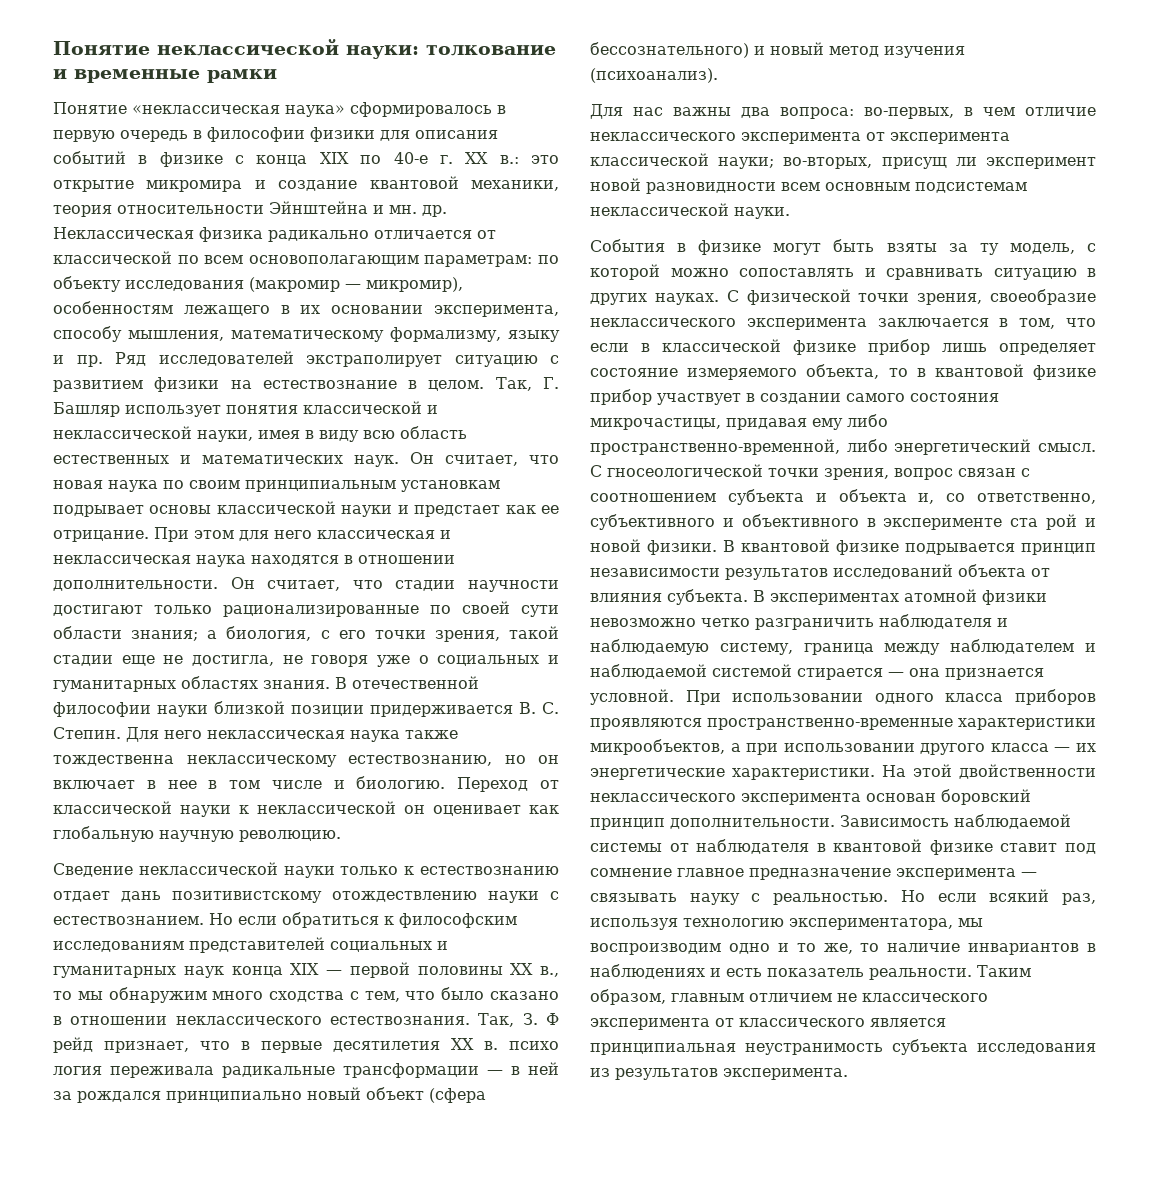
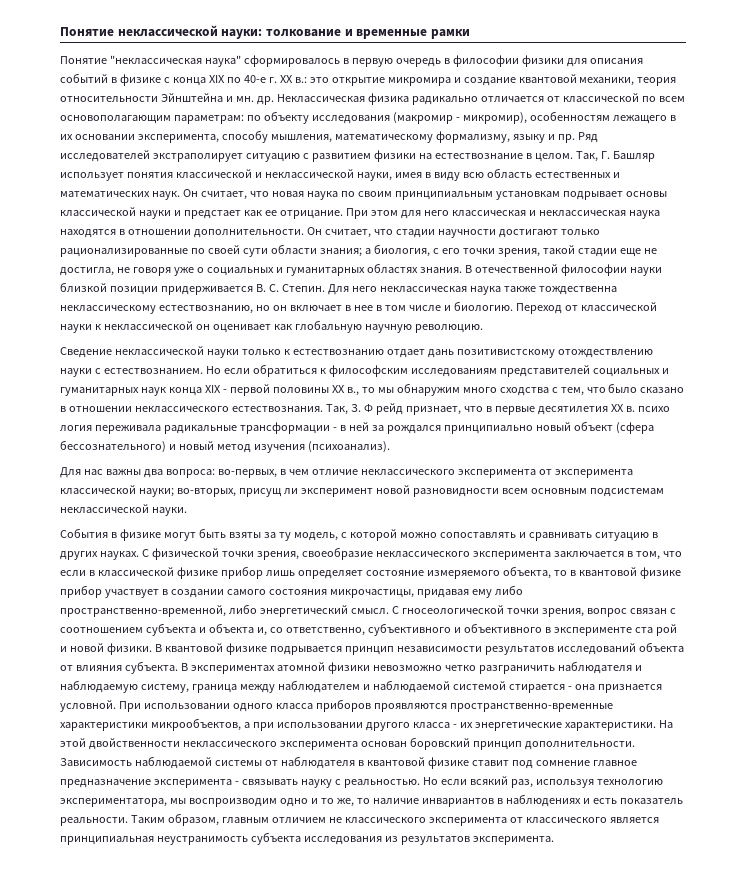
- Понятие «неклассическая наука» сформировалось в первую очередь в философии физики для описания событий в физике с конца XIX по 40-е г. XX в.:
+ Понятие "неклассическая наука" сформировалось в первую очередь в философии физики для описания событий в физике с конца XIX по 40-е г. XX в.:
- по объекту исследования (макромир — микромир), особенностям лежащего в их основании эксперимента, способу мышления, математическому формализму, языку и пр.
+ по объекту исследования (макромир - микромир), особенностям лежащего в их основании эксперимента, способу мышления, математическому формализму, языку и пр.
- Но если обратиться к философским исследованиям представителей социальных и гуманитарных наук конца XIX — первой половины XX в., то мы обнаружим много сходства с тем, что было сказано в отношении неклассического естествознания.
+ Но если обратиться к философским исследованиям представителей социальных и гуманитарных наук конца XIX - первой половины XX в., то мы обнаружим много сходства с тем, что было сказано в отношении неклассического естествознания.
- Так, З. Ф рейд признает, что в первые десятилетия XX в. психо логия переживала радикальные трансформации — в ней за рождался принципиально новый объект (сфера бессознательного) и новый метод изучения (психоанализ).
+ Так, З. Ф рейд признает, что в первые десятилетия XX в. психо логия переживала радикальные трансформации - в ней за рождался принципиально новый объект (сфера бессознательного) и новый метод изучения (психоанализ).
- В экспериментах атомной физики невозможно четко разграничить наблюдателя и наблюдаемую систему, граница между наблюдателем и наблюдаемой системой стирается — она признается условной.
+ В экспериментах атомной физики невозможно четко разграничить наблюдателя и наблюдаемую систему, граница между наблюдателем и наблюдаемой системой стирается - она признается условной.
- При использовании одного класса приборов проявляются пространственно-временные характеристики микрообъектов, а при использовании другого класса — их энергетические характеристики.
+ При использовании одного класса приборов проявляются пространственно-временные характеристики микрообъектов, а при использовании другого класса - их энергетические характеристики.
- Зависимость наблюдаемой системы от наблюдателя в квантовой физике ставит под сомнение главное предназначение эксперимента — связывать науку с реальностью.
+ Зависимость наблюдаемой системы от наблюдателя в квантовой физике ставит под сомнение главное предназначение эксперимента - связывать науку с реальностью.

